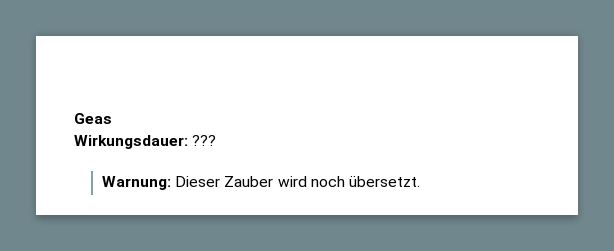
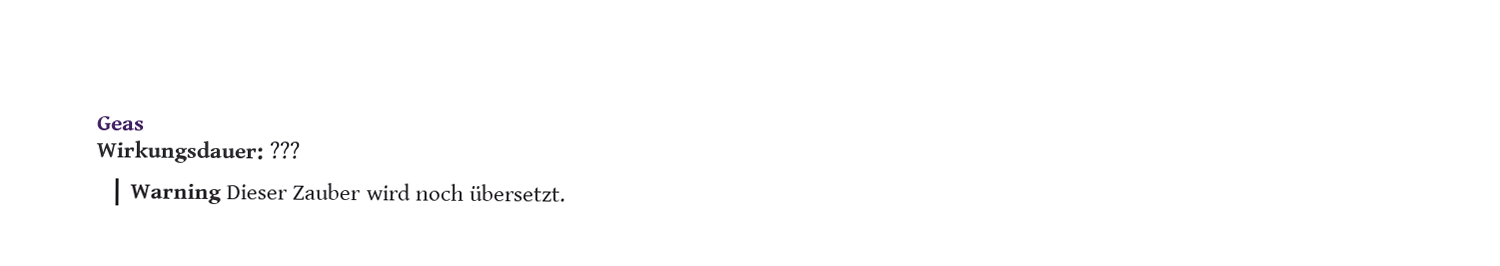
- Warnung: Dieser Zauber wird noch übersetzt.
+ Warning Dieser Zauber wird noch übersetzt.

